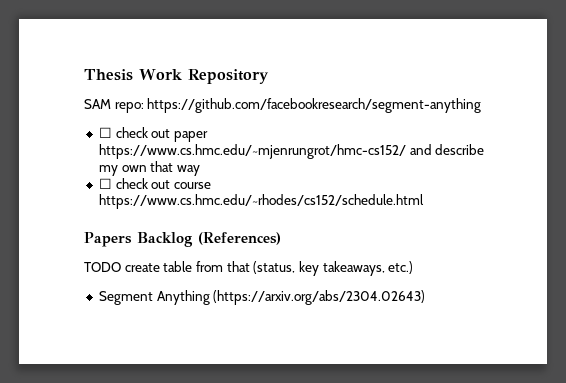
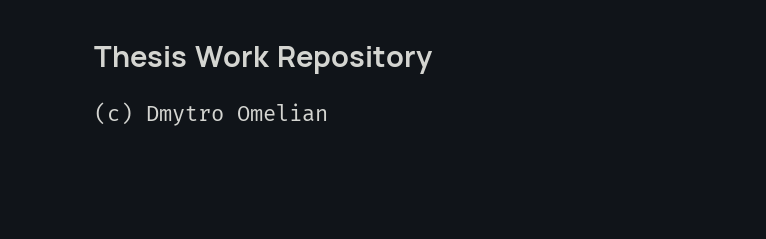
- SAM repo: https://github.com/facebookresearch/segment-anything
- ☐ check out paper https://www.cs.hmc.edu/~mjenrungrot/hmc-cs152/ and describe my own that way
- ☐ check out course https://www.cs.hmc.edu/~rhodes/cs152/schedule.html
- Papers Backlog (References)
- TODO create table from that (status, key takeaways, etc.)
- Segment Anything (https://arxiv.org/abs/2304.02643)
+ (c) Dmytro Omelian

